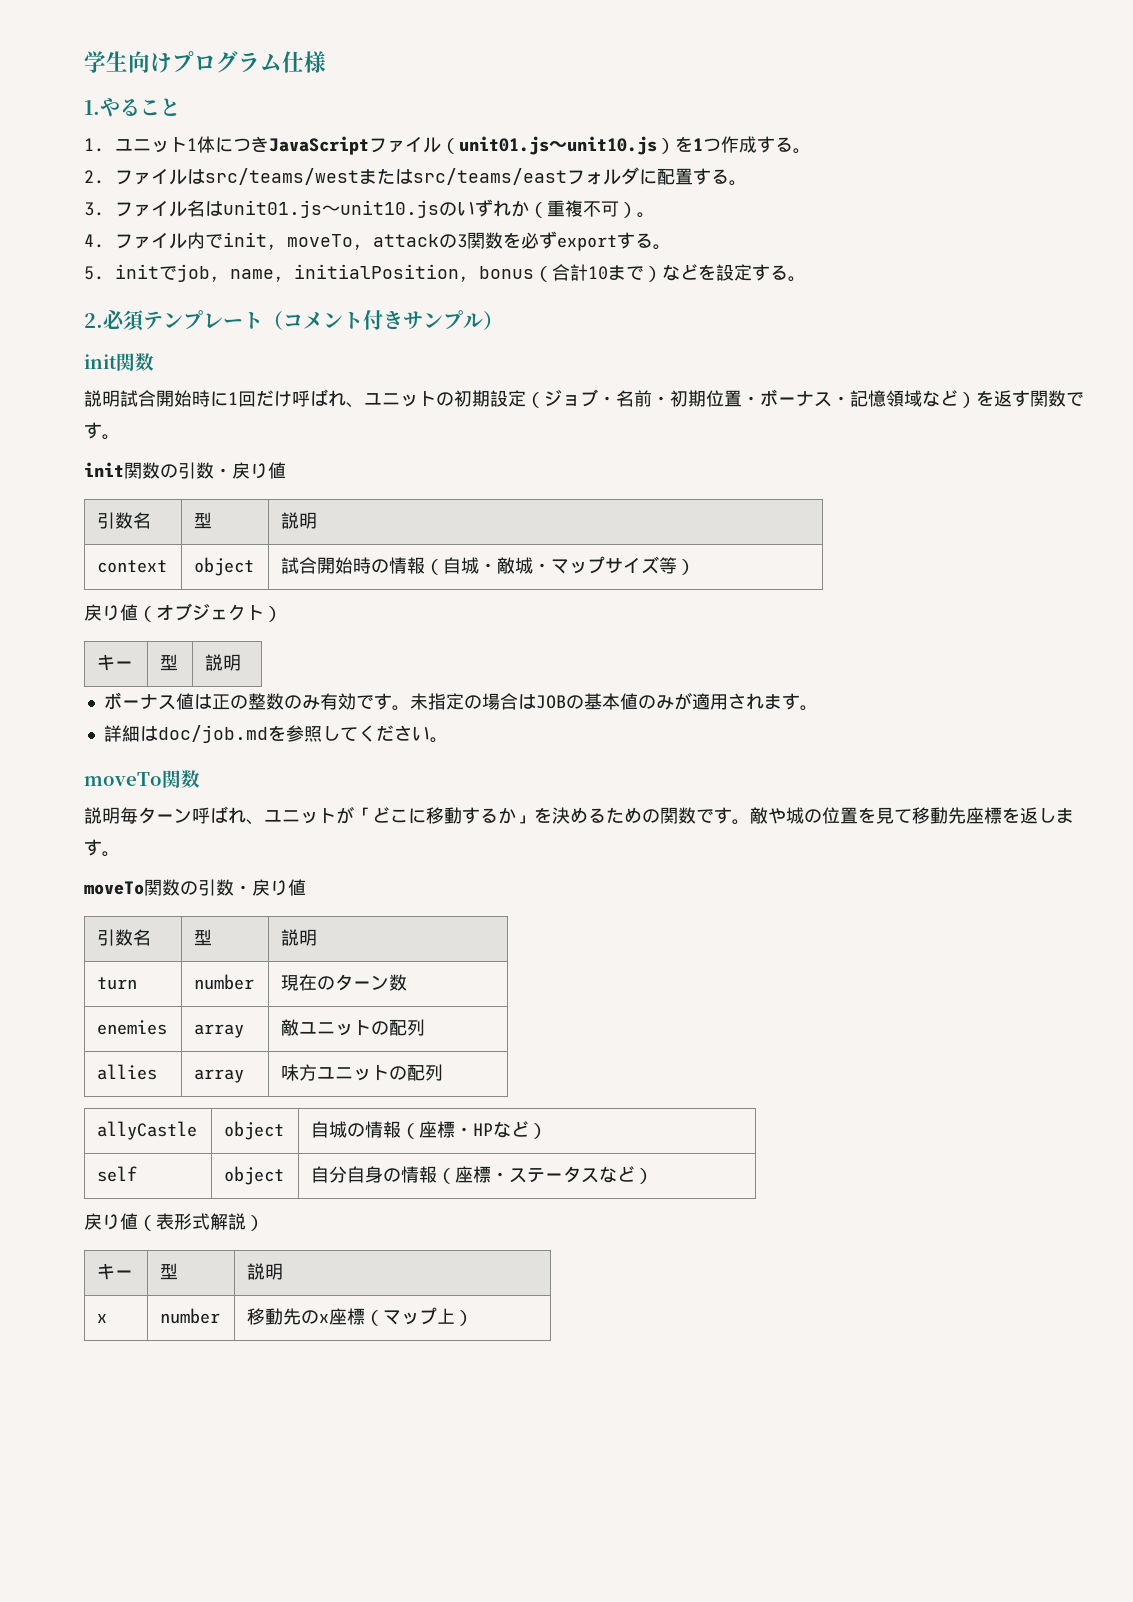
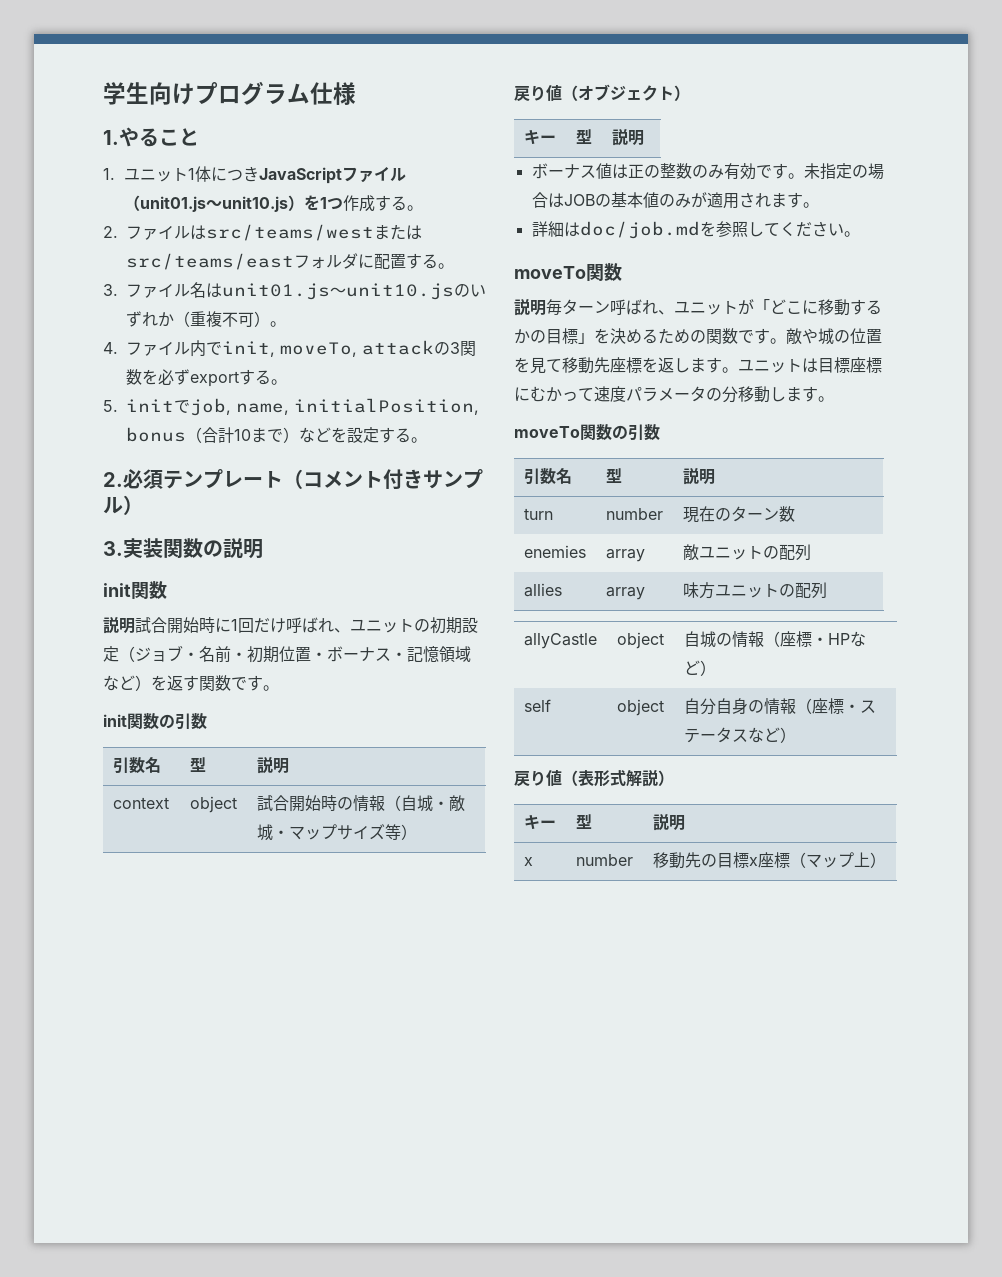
+ 3.実装関数の説明
- init関数の引数・戻り値
+ init関数の引数
- 説明毎ターン呼ばれ、ユニットが「どこに移動するか」を決めるための関数です。
+ 説明毎ターン呼ばれ、ユニットが「どこに移動するかの目標」を決めるための関数です。
+ ユニットは目標座標にむかって速度パラメータの分移動します。
- moveTo関数の引数・戻り値
+ moveTo関数の引数
- x | number | 移動先のx座標（マップ上）
+ x | number | 移動先の目標x座標（マップ上）

